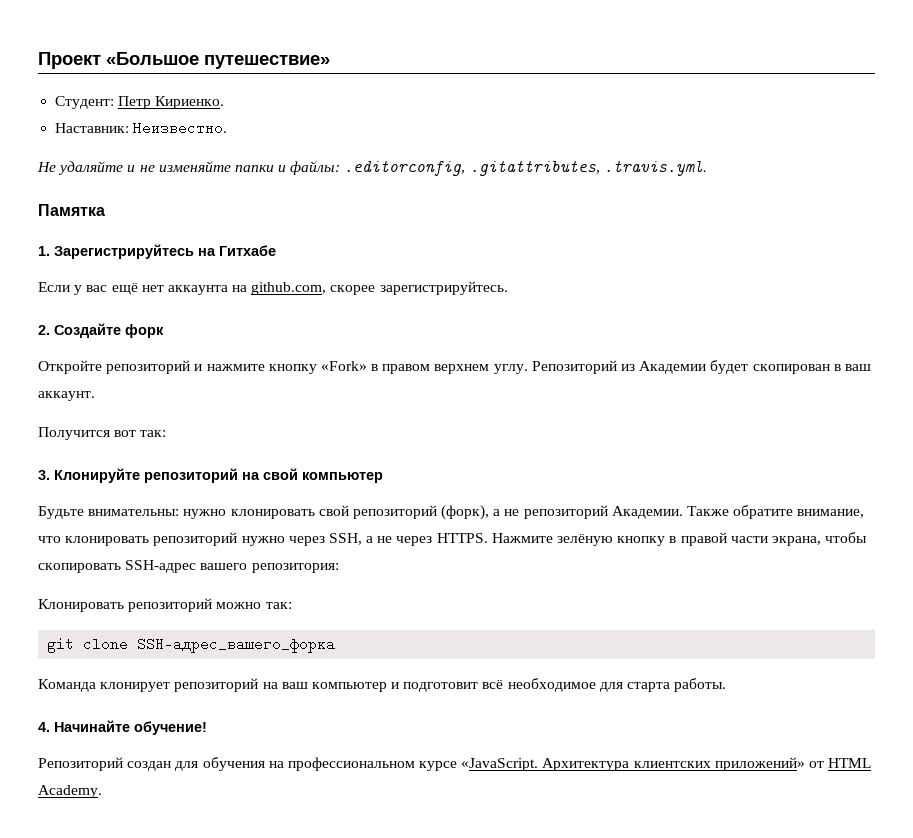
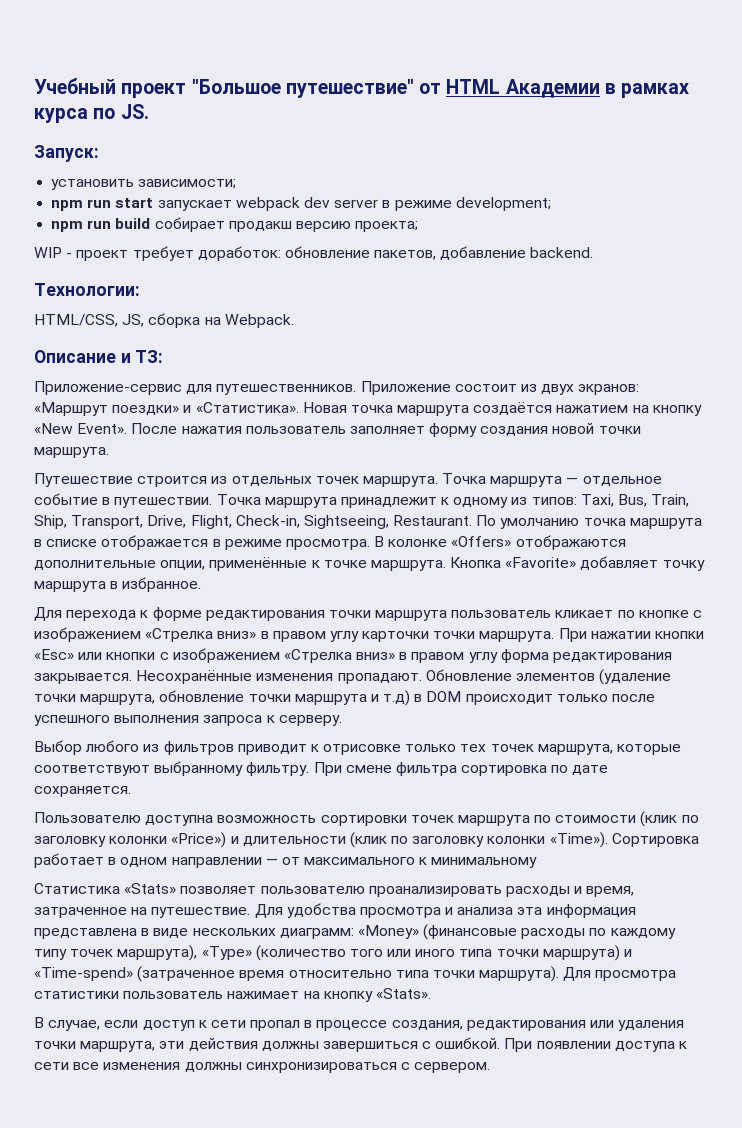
- Проект «Большое путешествие»
- Студент: Петр Кириенко.
- Наставник: Неизвестно.
- Не удаляйте и не изменяйте папки и файлы: .editorconfig, .gitattributes, .travis.yml.
- Памятка
- 1. Зарегистрируйтесь на Гитхабе
- Если у вас ещё нет аккаунта на github.com, скорее зарегистрируйтесь.
- 2. Создайте форк
- Откройте репозиторий и нажмите кнопку «Fork» в правом верхнем углу. Репозиторий из Академии будет скопирован в ваш аккаунт.
- Получится вот так:
- 3. Клонируйте репозиторий на свой компьютер
- Будьте внимательны: нужно клонировать свой репозиторий (форк), а не репозиторий Академии. Также обратите внимание, что клонировать репозиторий нужно через SSH, а не через HTTPS. Нажмите зелёную кнопку в правой части экрана, чтобы скопировать SSH-адрес вашего репозитория:
- Клонировать репозиторий можно так:
- git clone SSH-адрес_вашего_форка
- Команда клонирует репозиторий на ваш компьютер и подготовит всё необходимое для старта работы.
- 4. Начинайте обучение!
- Репозиторий создан для обучения на профессиональном курсе «JavaScript. Архитектура клиентских приложений» от HTML Academy.
+ Учебный проект "Большое путешествие" от HTML Академии в рамках курса по JS.
+ Запуск:
+ установить зависимости;
+ npm run start запускает webpack dev server в режиме development;
+ npm run build собирает продакш версию проекта;
+ WIP - проект требует доработок: обновление пакетов, добавление backend.
+ Технологии:
+ HTML/CSS, JS, сборка на Webpack.
+ Описание и ТЗ:
+ Приложение-сервис для путешественников. Приложение состоит из двух экранов: «Маршрут поездки» и «Статистика». Новая точка маршрута создаётся нажатием на кнопку «New Event». После нажатия пользователь заполняет форму создания новой точки маршрута.
+ Путешествие строится из отдельных точек маршрута. Точка маршрута — отдельное событие в путешествии. Точка маршрута принадлежит к одному из типов: Taxi, Bus, Train, Ship, Transport, Drive, Flight, Check-in, Sightseeing, Restaurant. По умолчанию точка маршрута в списке отображается в режиме просмотра. В колонке «Offers» отображаются дополнительные опции, применённые к точке маршрута. Кнопка «Favorite» добавляет точку маршрута в избранное.
+ Для перехода к форме редактирования точки маршрута пользователь кликает по кнопке с изображением «Стрелка вниз» в правом углу карточки точки маршрута. При нажатии кнопки «Esc» или кнопки с изображением «Стрелка вниз» в правом углу форма редактирования закрывается. Несохранённые изменения пропадают. Обновление элементов (удаление точки маршрута, обновление точки маршрута и т.д) в DOM происходит только после успешного выполнения запроса к серверу.
+ Выбор любого из фильтров приводит к отрисовке только тех точек маршрута, которые соответствуют выбранному фильтру. При смене фильтра сортировка по дате сохраняется.
+ Пользователю доступна возможность сортировки точек маршрута по стоимости (клик по заголовку колонки «Price») и длительности (клик по заголовку колонки «Time»). Сортировка работает в одном направлении — от максимального к минимальному
+ Статистика «Stats» позволяет пользователю проанализировать расходы и время, затраченное на путешествие. Для удобства просмотра и анализа эта информация представлена в виде нескольких диаграмм: «Money» (финансовые расходы по каждому типу точек маршрута), «Type» (количество того или иного типа точки маршрута) и «Time-spend» (затраченное время относительно типа точки маршрута). Для просмотра статистики пользователь нажимает на кнопку «Stats».
+ В случае, если доступ к сети пропал в процессе создания, редактирования или удаления точки маршрута, эти действия должны завершиться с ошибкой. При появлении доступа к сети все изменения должны синхронизироваться с сервером.

